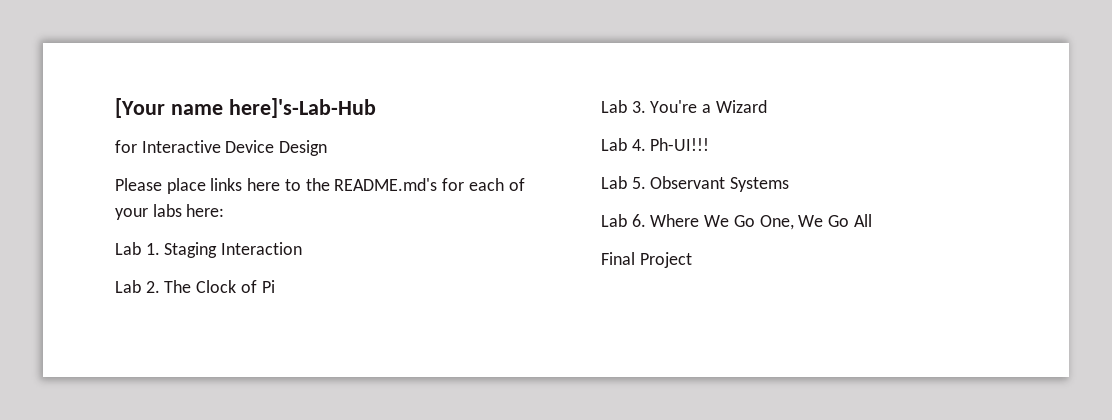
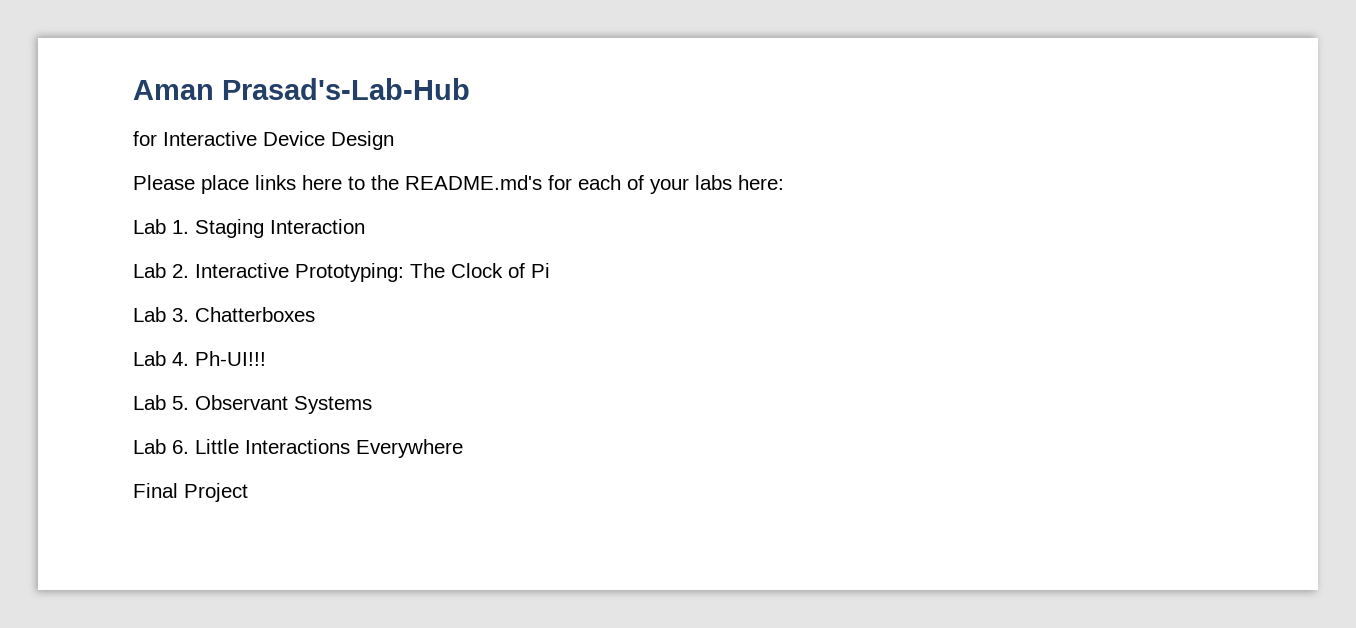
- [Your name here]'s-Lab-Hub
+ Aman Prasad's-Lab-Hub
- Lab 2. The Clock of Pi
+ Lab 2. Interactive Prototyping: The Clock of Pi
- Lab 3. You're a Wizard
+ Lab 3. Chatterboxes
- Lab 6. Where We Go One, We Go All
+ Lab 6. Little Interactions Everywhere

